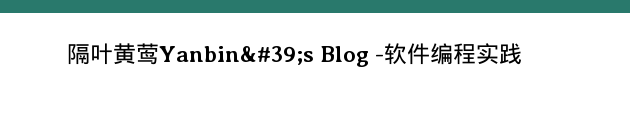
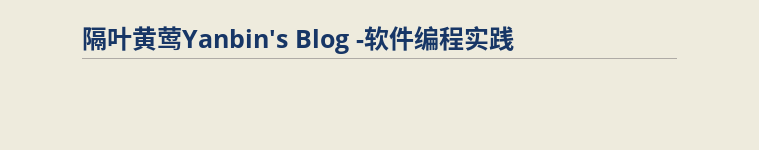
- 隔叶黄莺Yanbin&#39;s Blog -软件编程实践
+ 隔叶黄莺Yanbin's Blog -软件编程实践

